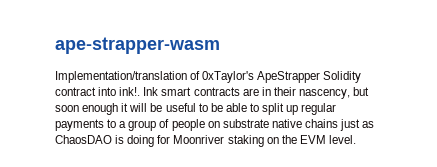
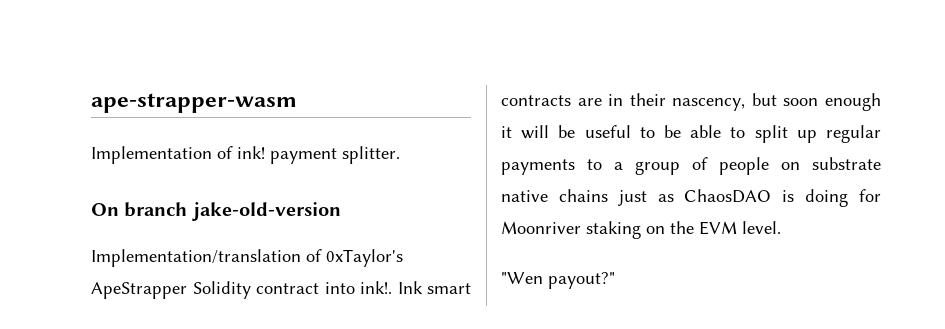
+ Implementation of ink! payment splitter.
+ On branch jake-old-version
+ "Wen payout?"

